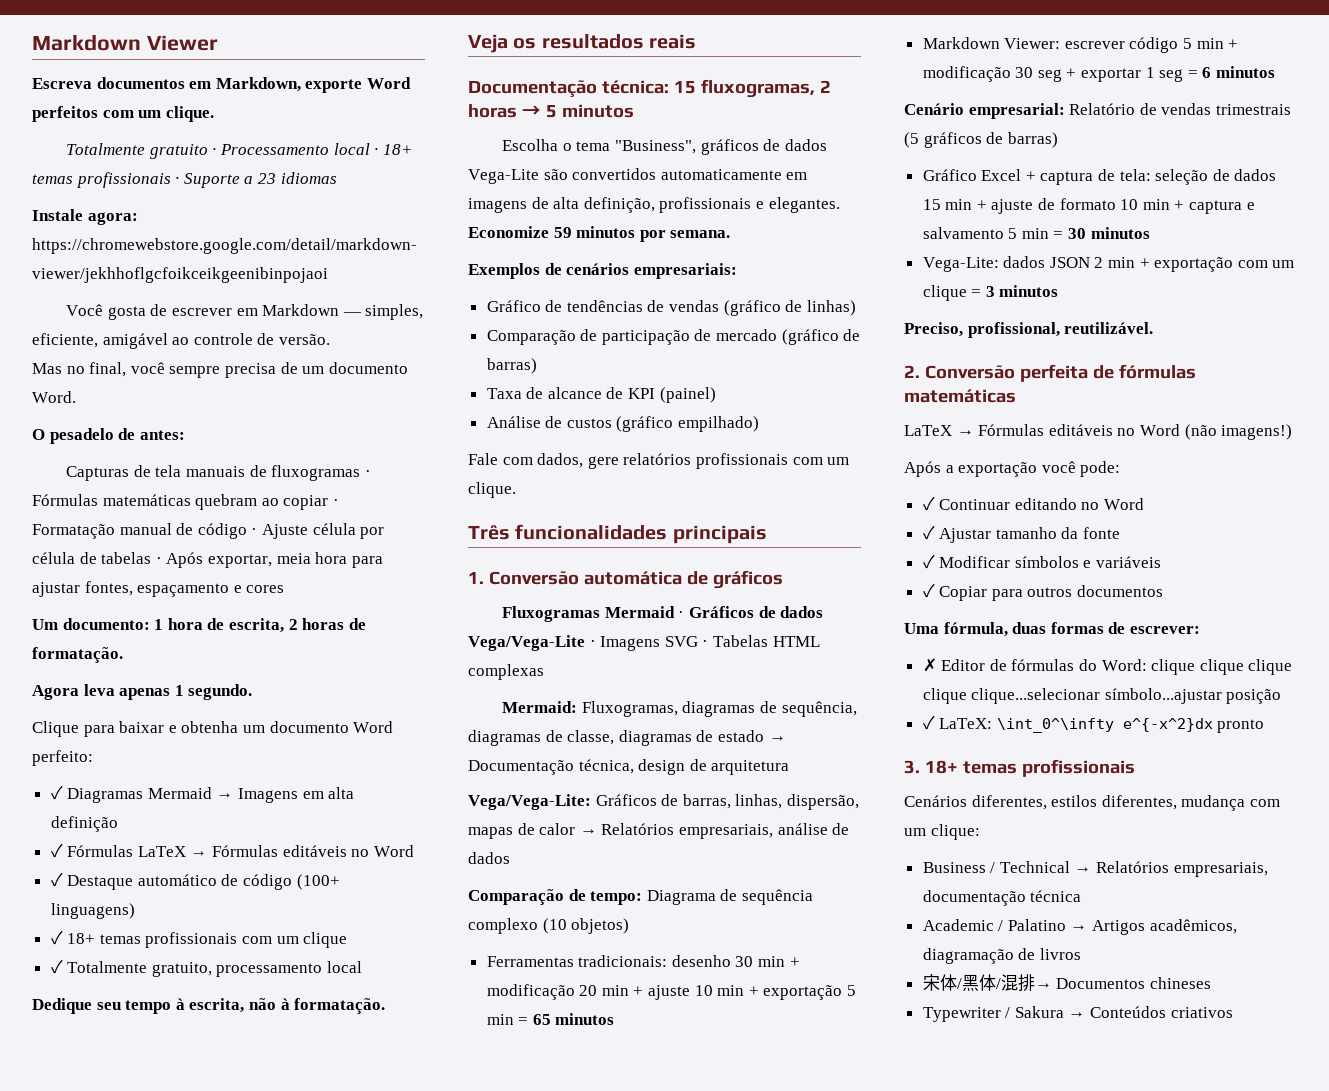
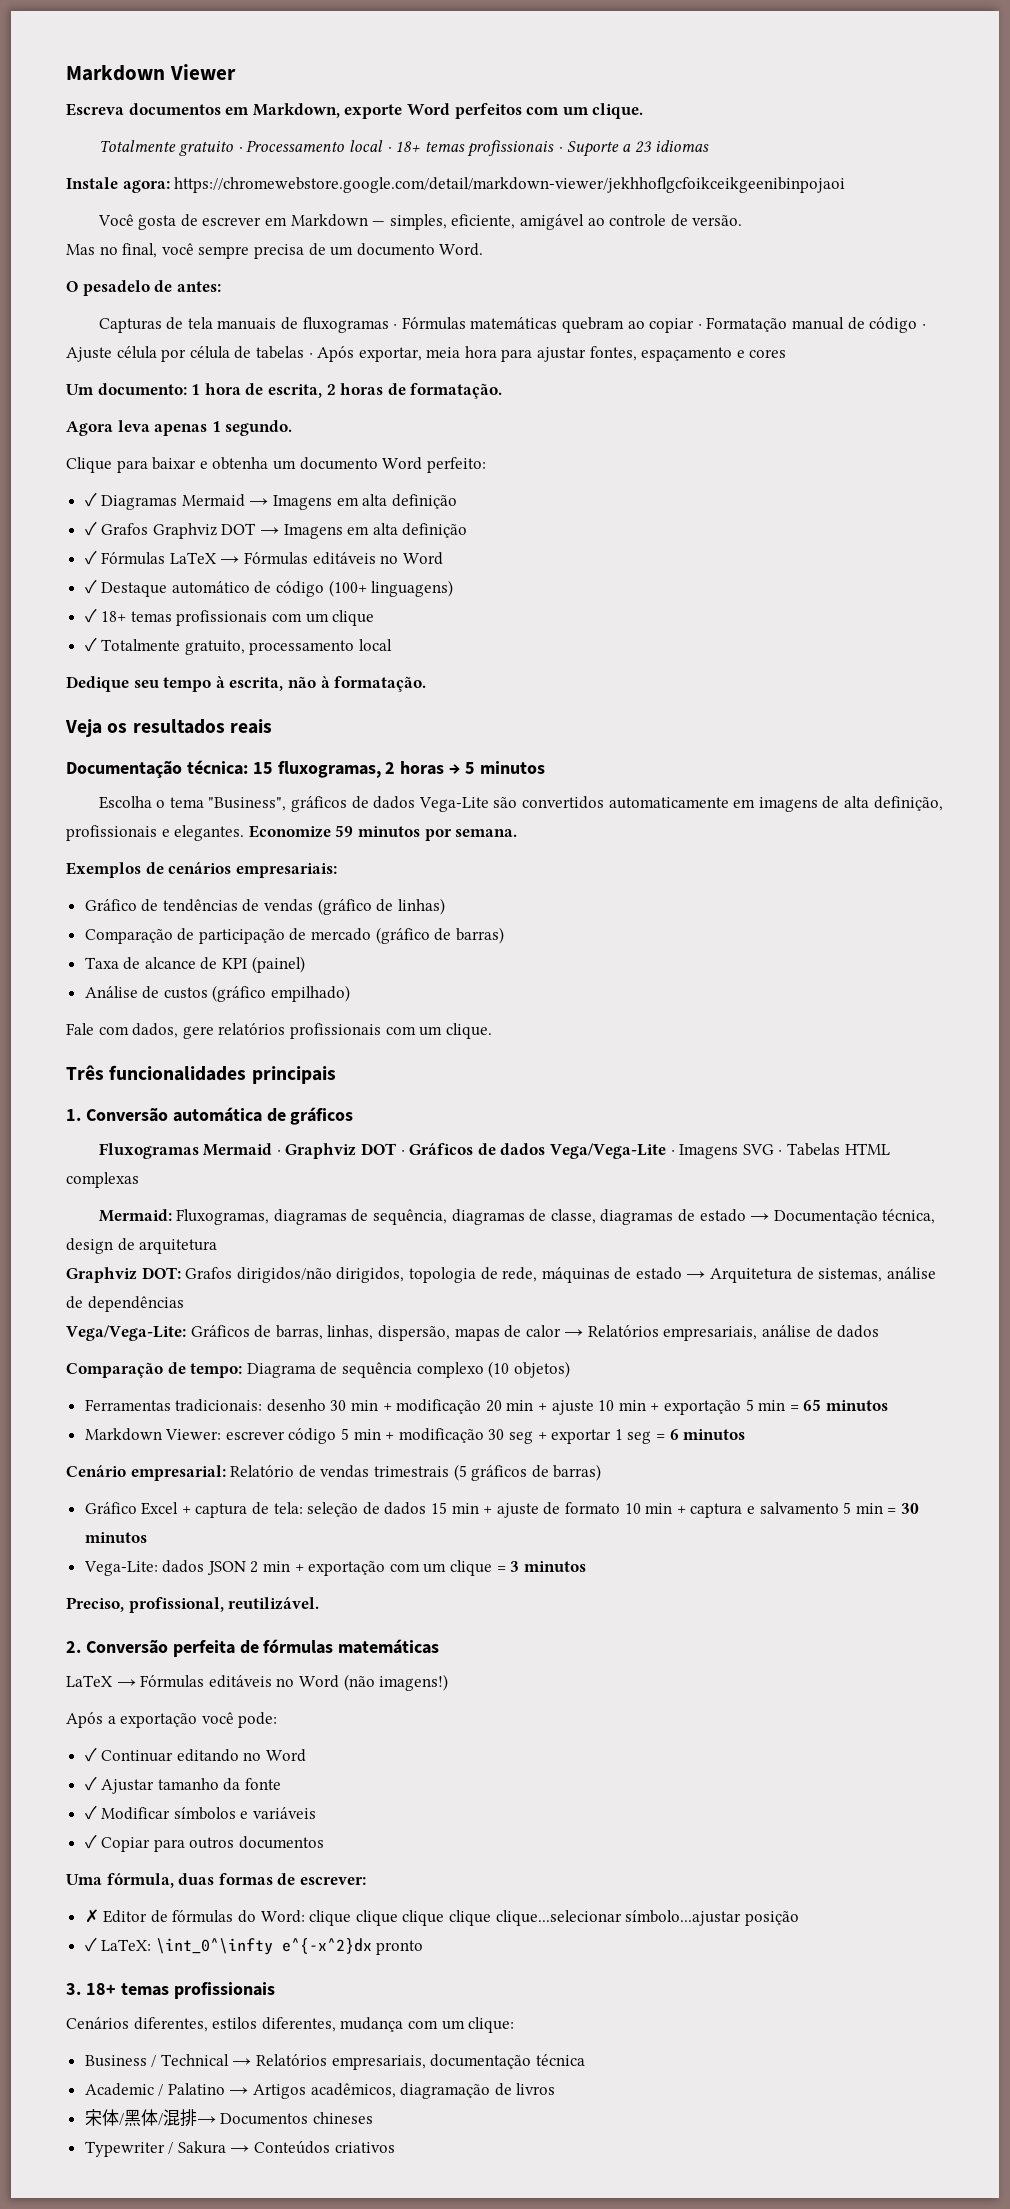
+ ✓ Grafos Graphviz DOT → Imagens em alta definição
- Fluxogramas Mermaid · Gráficos de dados Vega/Vega-Lite · Imagens SVG · Tabelas HTML complexas
+ Fluxogramas Mermaid · Graphviz DOT · Gráficos de dados Vega/Vega-Lite · Imagens SVG · Tabelas HTML complexas
+ Graphviz DOT: Grafos dirigidos/não dirigidos, topologia de rede, máquinas de estado → Arquitetura de sistemas, análise de dependências

